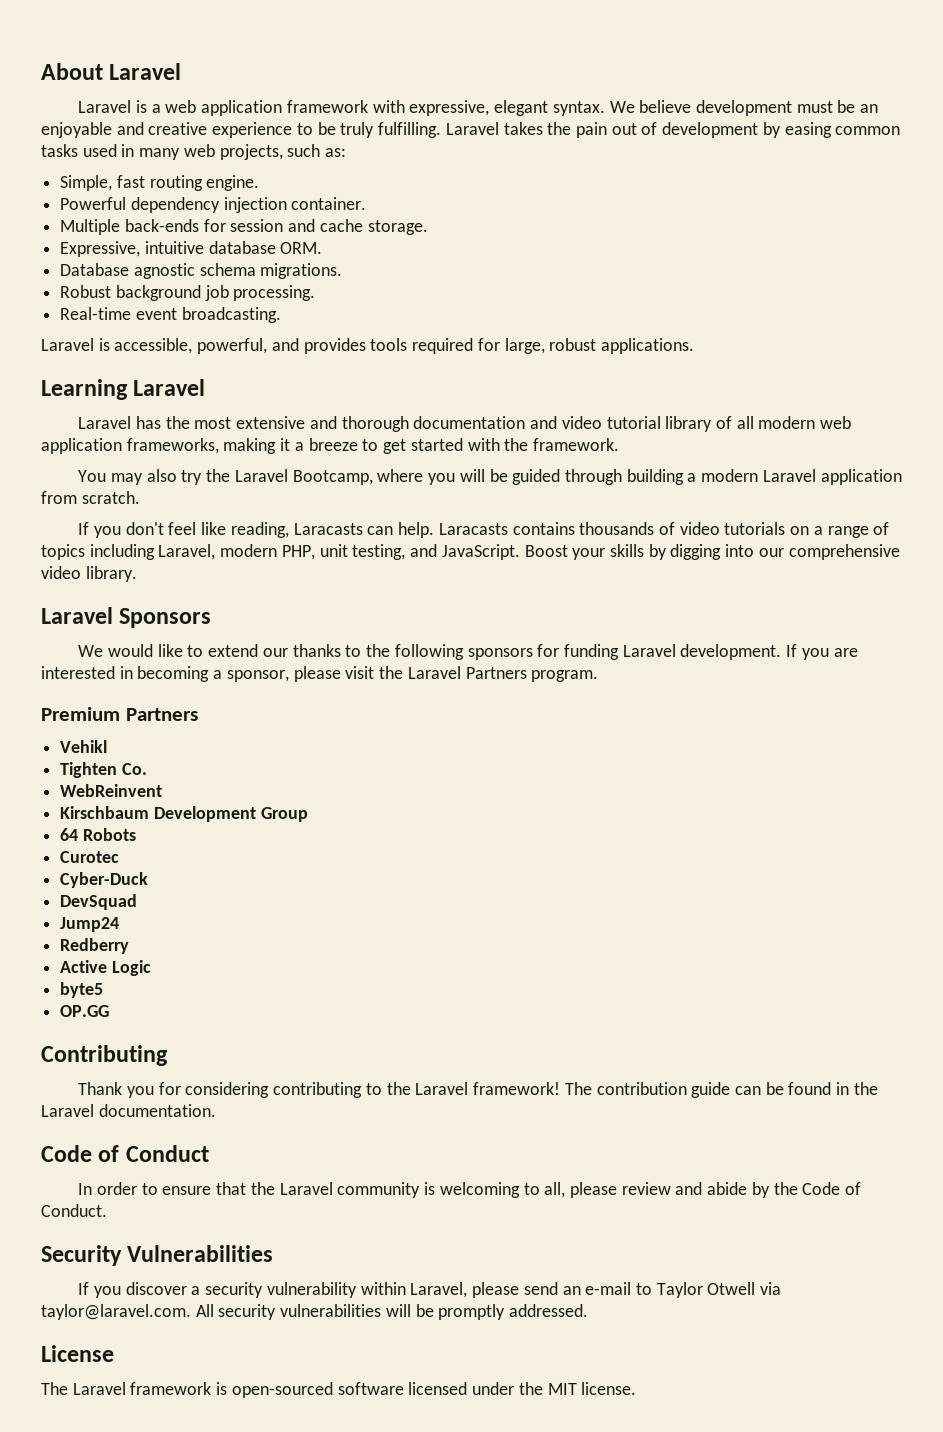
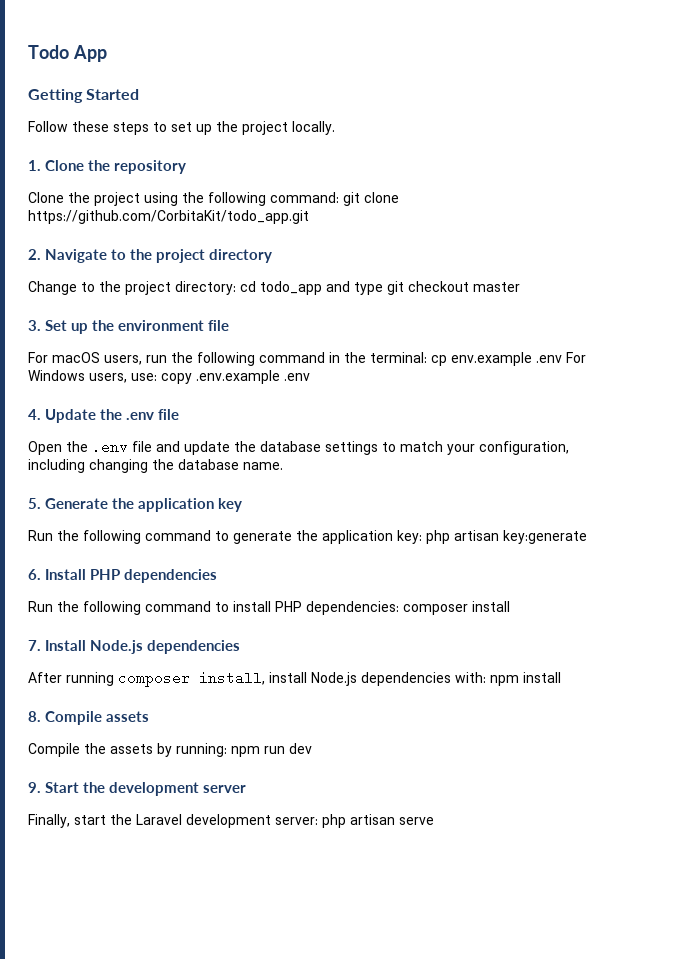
- About Laravel
- Laravel is a web application framework with expressive, elegant syntax. We believe development must be an enjoyable and creative experience to be truly fulfilling. Laravel takes the pain out of development by easing common tasks used in many web projects, such as:
- Simple, fast routing engine.
- Powerful dependency injection container.
- Multiple back-ends for session and cache storage.
- Expressive, intuitive database ORM.
- Database agnostic schema migrations.
- Robust background job processing.
- Real-time event broadcasting.
- Laravel is accessible, powerful, and provides tools required for large, robust applications.
- Learning Laravel
- Laravel has the most extensive and thorough documentation and video tutorial library of all modern web application frameworks, making it a breeze to get started with the framework.
- You may also try the Laravel Bootcamp, where you will be guided through building a modern Laravel application from scratch.
- If you don't feel like reading, Laracasts can help. Laracasts contains thousands of video tutorials on a range of topics including Laravel, modern PHP, unit testing, and JavaScript. Boost your skills by digging into our comprehensive video library.
- Laravel Sponsors
- We would like to extend our thanks to the following sponsors for funding Laravel development. If you are interested in becoming a sponsor, please visit the Laravel Partners program.
- Premium Partners
- Vehikl
- Tighten Co.
- WebReinvent
- Kirschbaum Development Group
- 64 Robots
- Curotec
- Cyber-Duck
- DevSquad
- Jump24
- Redberry
- Active Logic
- byte5
- OP.GG
- Contributing
- Thank you for considering contributing to the Laravel framework! The contribution guide can be found in the Laravel documentation.
- Code of Conduct
- In order to ensure that the Laravel community is welcoming to all, please review and abide by the Code of Conduct.
- Security Vulnerabilities
- If you discover a security vulnerability within Laravel, please send an e-mail to Taylor Otwell via taylor@laravel.com. All security vulnerabilities will be promptly addressed.
- License
- The Laravel framework is open-sourced software licensed under the MIT license.
+ Todo App
+ Getting Started
+ Follow these steps to set up the project locally.
+ 1. Clone the repository
+ Clone the project using the following command: git clone https://github.com/CorbitaKit/todo_app.git
+ 2. Navigate to the project directory
+ Change to the project directory: cd todo_app and type git checkout master
+ 3. Set up the environment file
+ For macOS users, run the following command in the terminal: cp env.example .env For Windows users, use: copy .env.example .env
+ 4. Update the .env file
+ Open the .env file and update the database settings to match your configuration, including changing the database name.
+ 5. Generate the application key
+ Run the following command to generate the application key: php artisan key:generate
+ 6. Install PHP dependencies
+ Run the following command to install PHP dependencies: composer install
+ 7. Install Node.js dependencies
+ After running composer install, install Node.js dependencies with: npm install
+ 8. Compile assets
+ Compile the assets by running: npm run dev
+ 9. Start the development server
+ Finally, start the Laravel development server: php artisan serve

